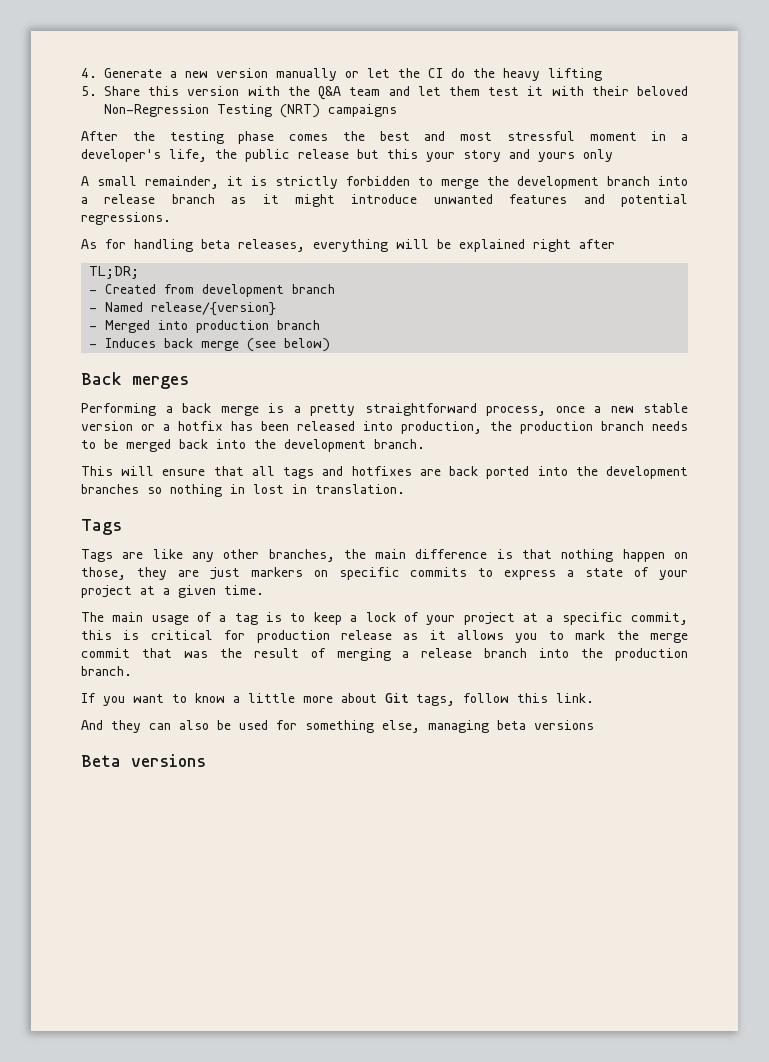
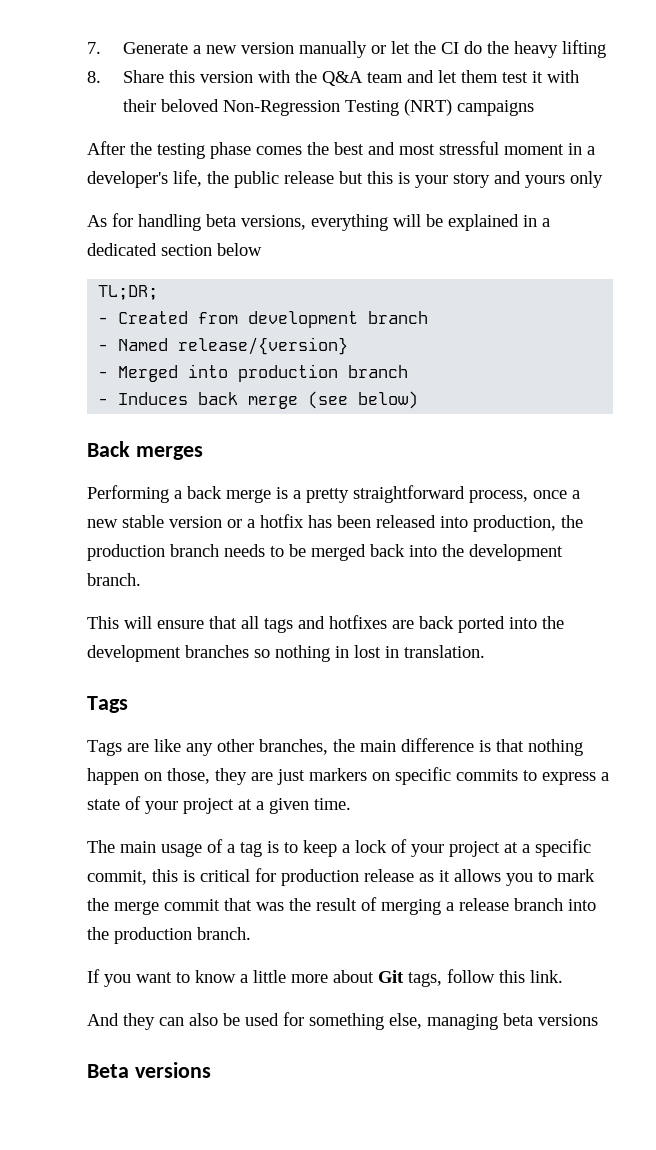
- 4. Generate a new version manually or let the CI do the heavy lifting
+ 7. Generate a new version manually or let the CI do the heavy lifting
- 5. Share this version with the Q&A team and let them test it with their beloved Non-Regression Testing (NRT) campaigns
+ 8. Share this version with the Q&A team and let them test it with their beloved Non-Regression Testing (NRT) campaigns
- After the testing phase comes the best and most stressful moment in a developer's life, the public release but this your story and yours only
+ After the testing phase comes the best and most stressful moment in a developer's life, the public release but this is your story and yours only
- A small remainder, it is strictly forbidden to merge the development branch into a release branch as it might introduce unwanted features and potential regressions.
- As for handling beta releases, everything will be explained right after
+ As for handling beta versions, everything will be explained in a dedicated section below

